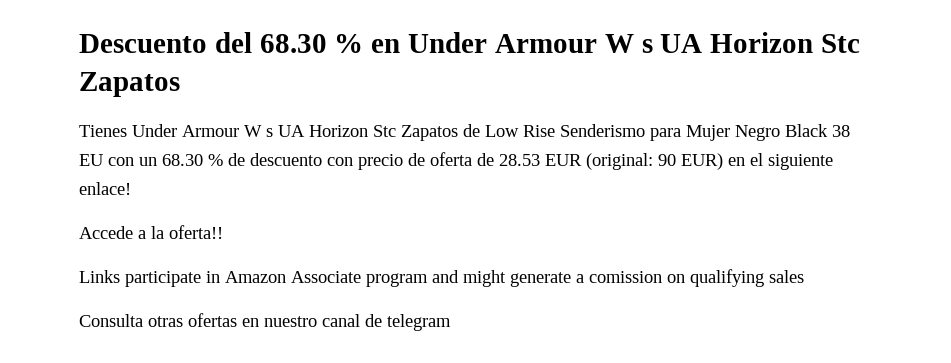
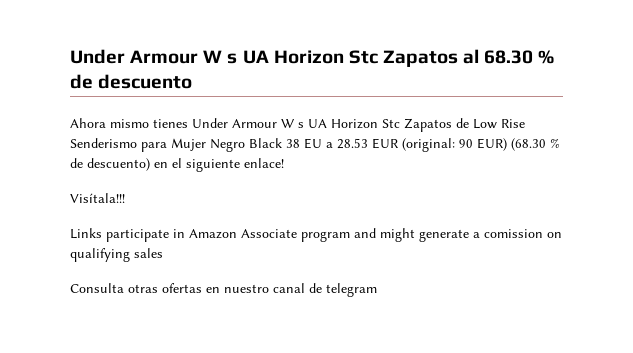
- Descuento del 68.30 % en Under Armour W s UA Horizon Stc Zapatos
- Tienes Under Armour W s UA Horizon Stc Zapatos de Low Rise Senderismo para Mujer Negro Black 38 EU con un 68.30 % de descuento con precio de oferta de 28.53 EUR (original: 90 EUR) en el siguiente enlace!
+ Under Armour W s UA Horizon Stc Zapatos al 68.30 % de descuento
+ Ahora mismo tienes Under Armour W s UA Horizon Stc Zapatos de Low Rise Senderismo para Mujer Negro Black 38 EU a 28.53 EUR (original: 90 EUR) (68.30 % de descuento) en el siguiente enlace!
- Accede a la oferta!!
+ Visítala!!!

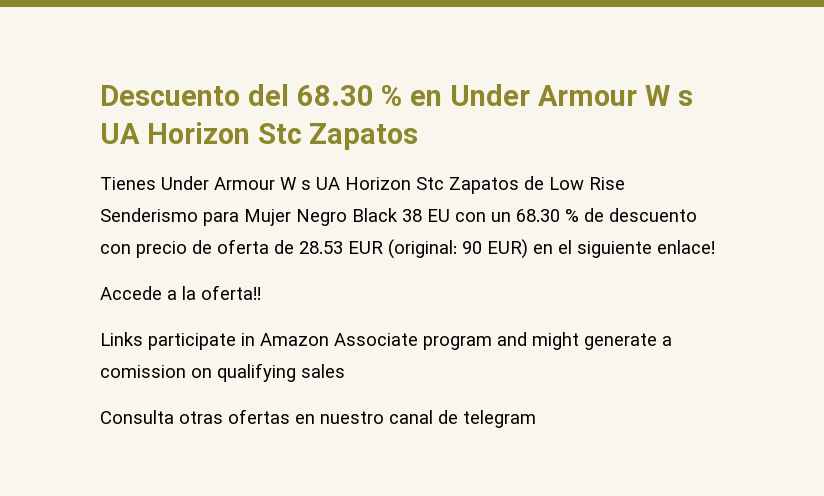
- Under Armour W s UA Horizon Stc Zapatos al 68.30 % de descuento
- Ahora mismo tienes Under Armour W s UA Horizon Stc Zapatos de Low Rise Senderismo para Mujer Negro Black 38 EU a 28.53 EUR (original: 90 EUR) (68.30 % de descuento) en el siguiente enlace!
+ Descuento del 68.30 % en Under Armour W s UA Horizon Stc Zapatos
+ Tienes Under Armour W s UA Horizon Stc Zapatos de Low Rise Senderismo para Mujer Negro Black 38 EU con un 68.30 % de descuento con precio de oferta de 28.53 EUR (original: 90 EUR) en el siguiente enlace!
- Visítala!!!
+ Accede a la oferta!!

